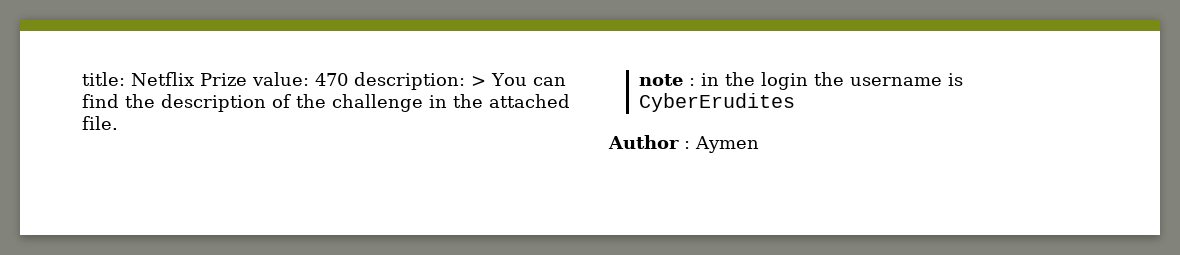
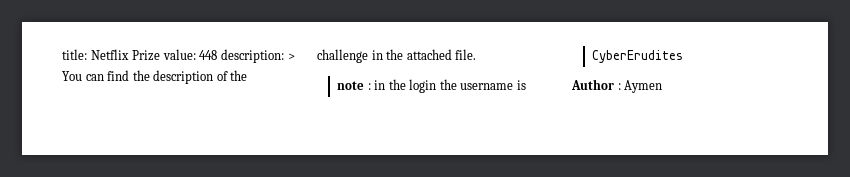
- title: Netflix Prize value: 470 description: > You can find the description of the challenge in the attached file.
+ title: Netflix Prize value: 448 description: > You can find the description of the challenge in the attached file.

